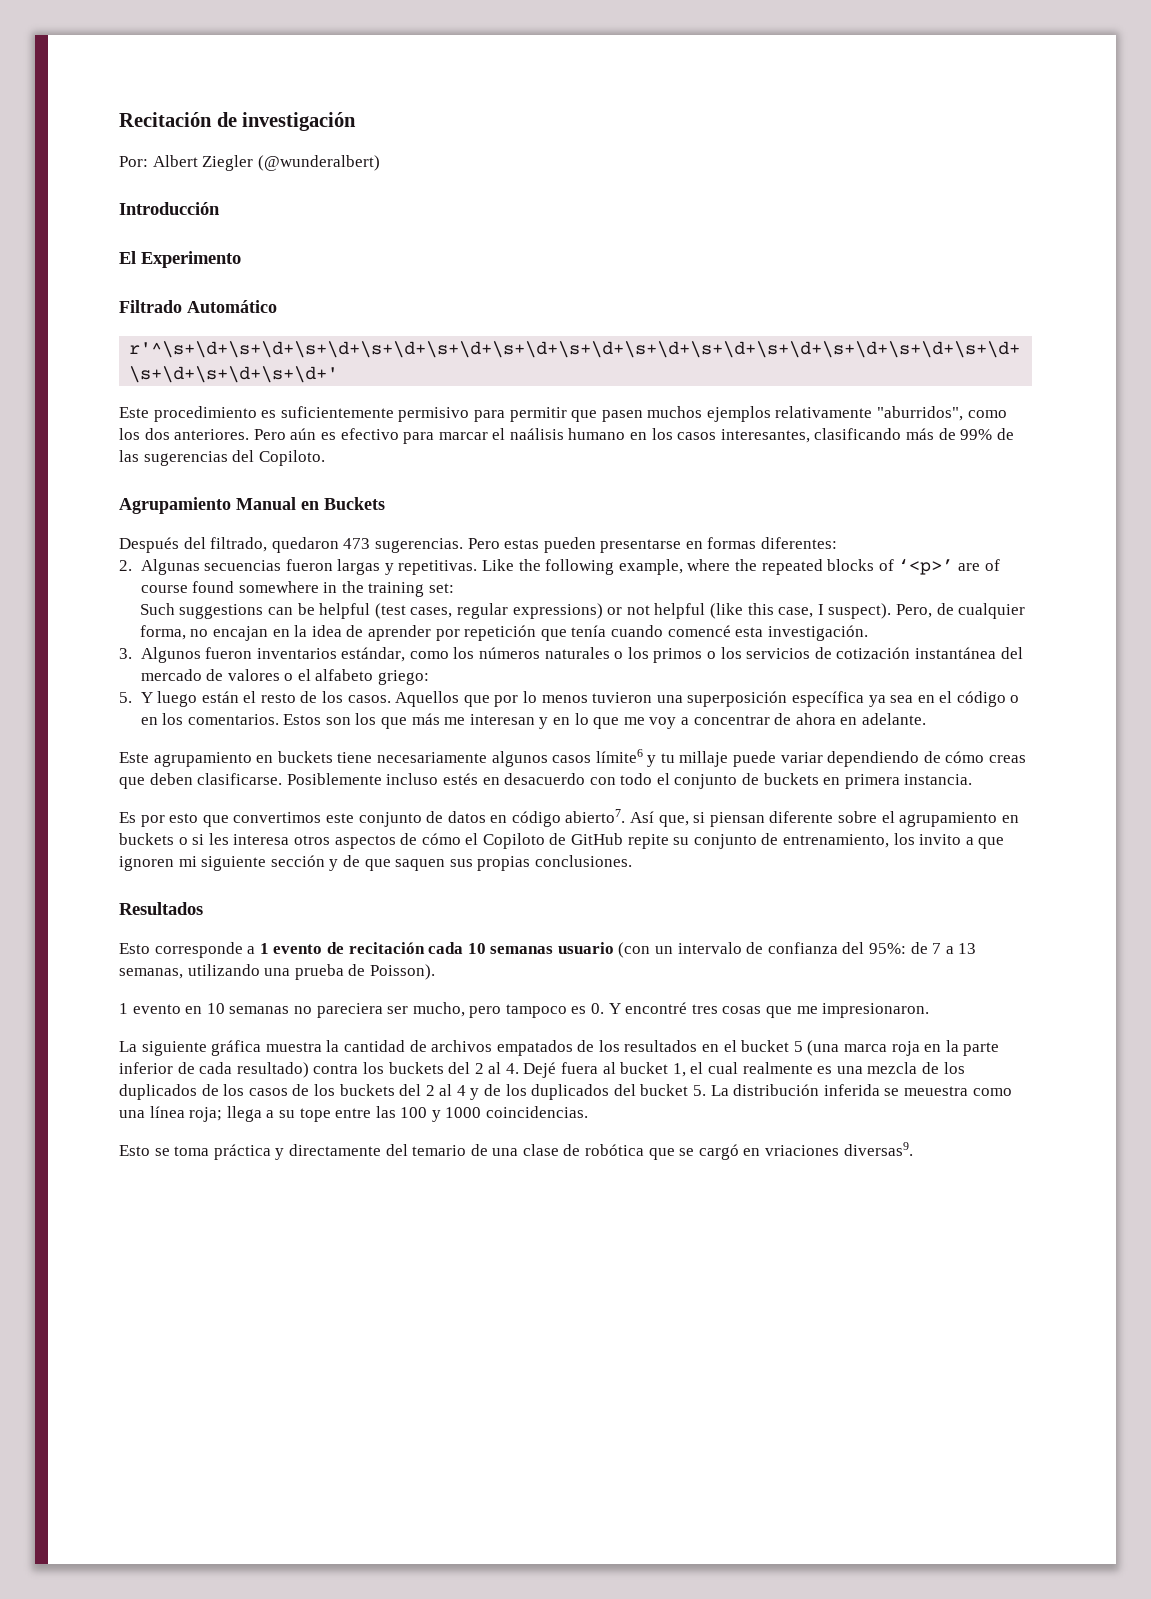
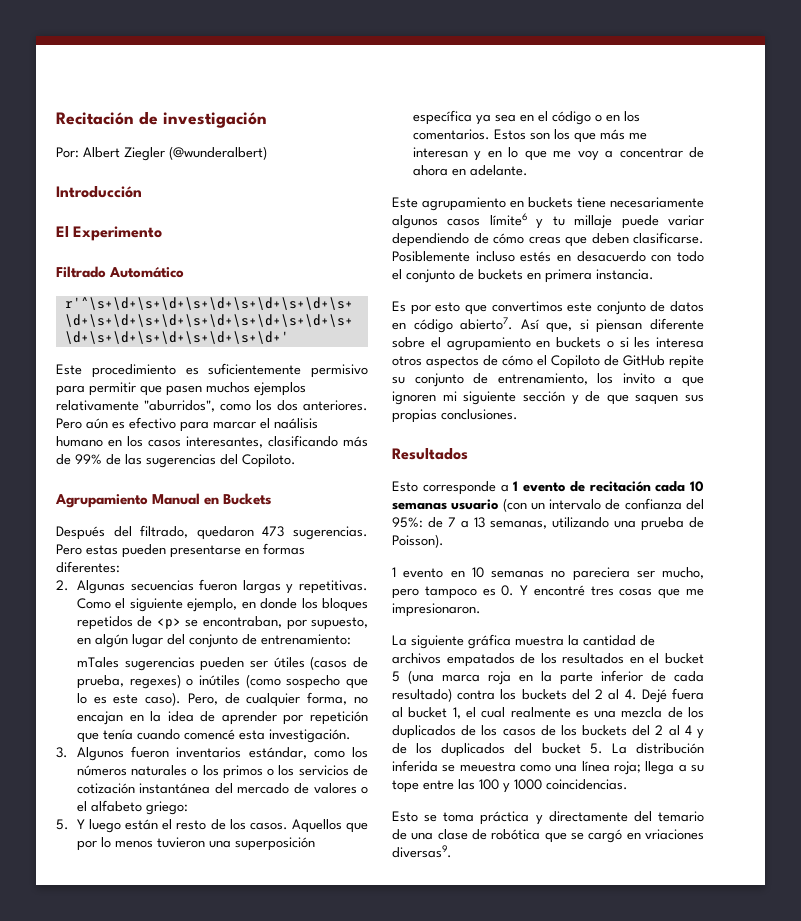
- Like the following example, where the repeated blocks of ‘<p>’ are of course found somewhere in the training set:
- Such suggestions can be helpful (test cases, regular expressions) or not helpful (like this case, I suspect).
+ Como el siguiente ejemplo, en donde los bloques repetidos de <p> se encontraban, por supuesto, en algún lugar del conjunto de entrenamiento:
+ mTales sugerencias pueden ser útiles (casos de prueba, regexes) o inútiles (como sospecho que lo es este caso).

